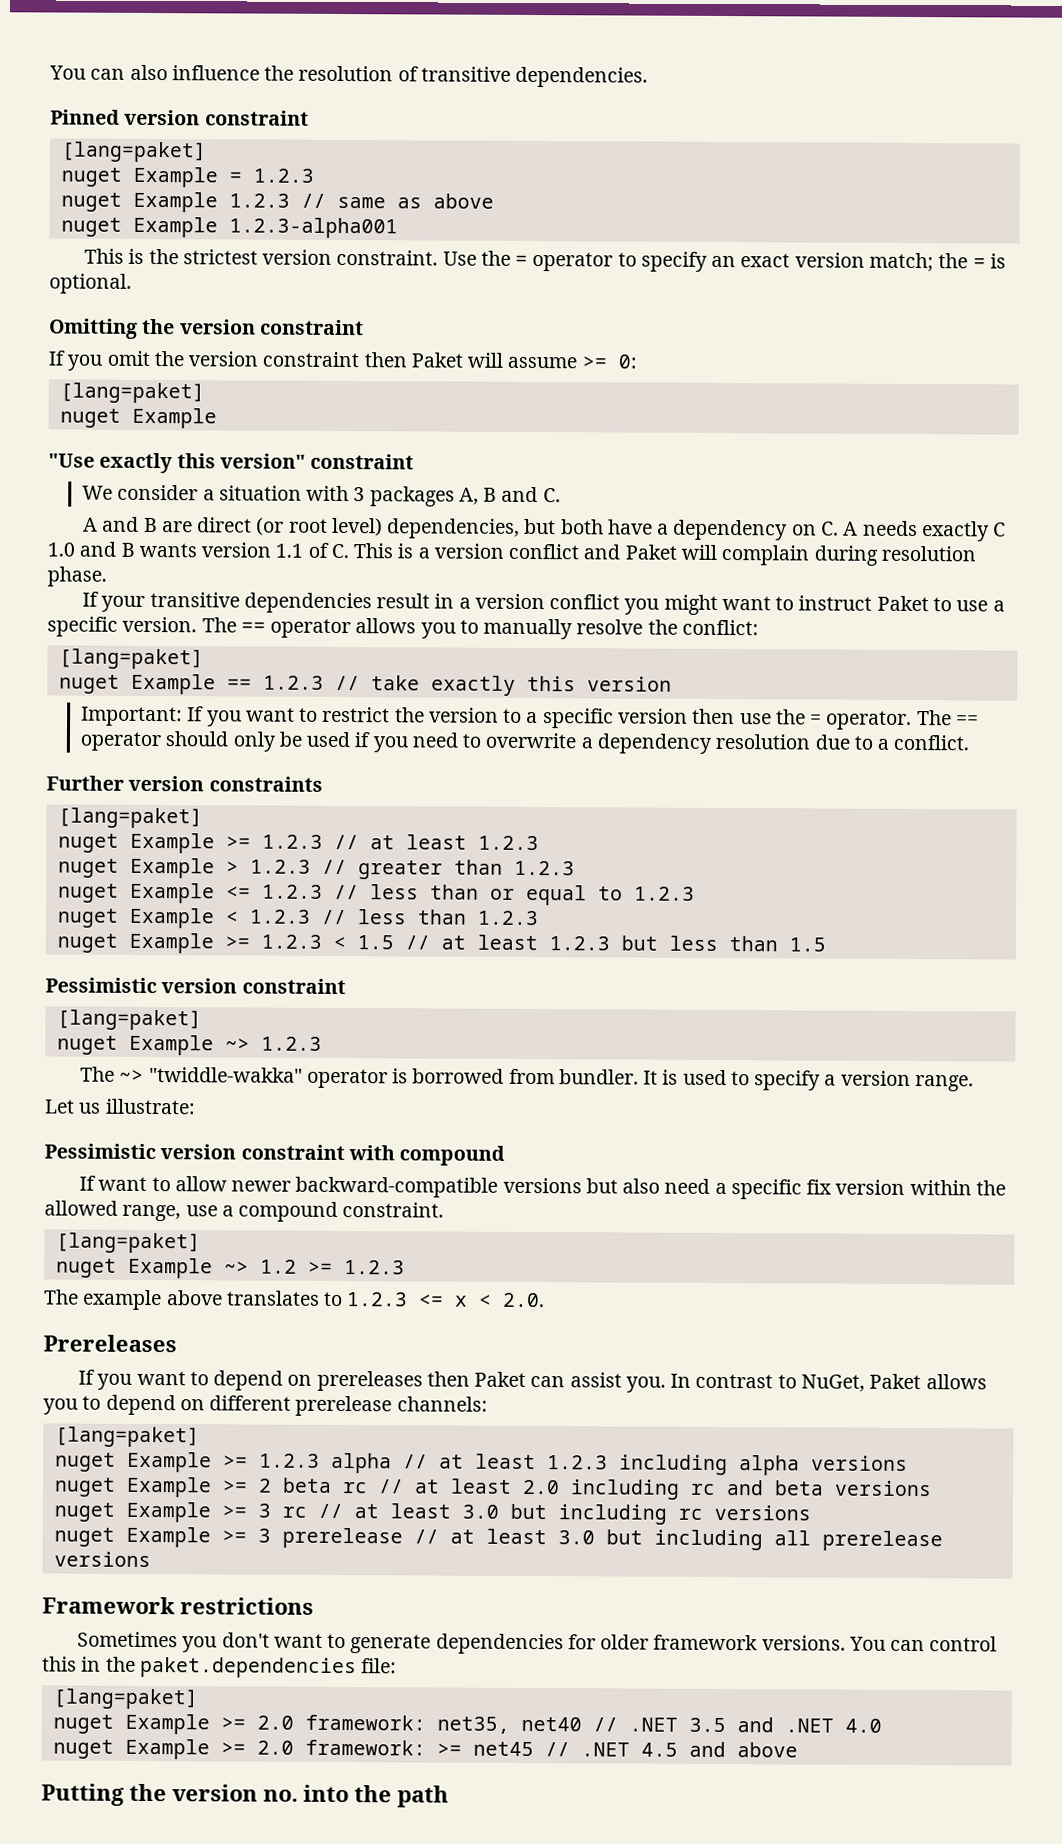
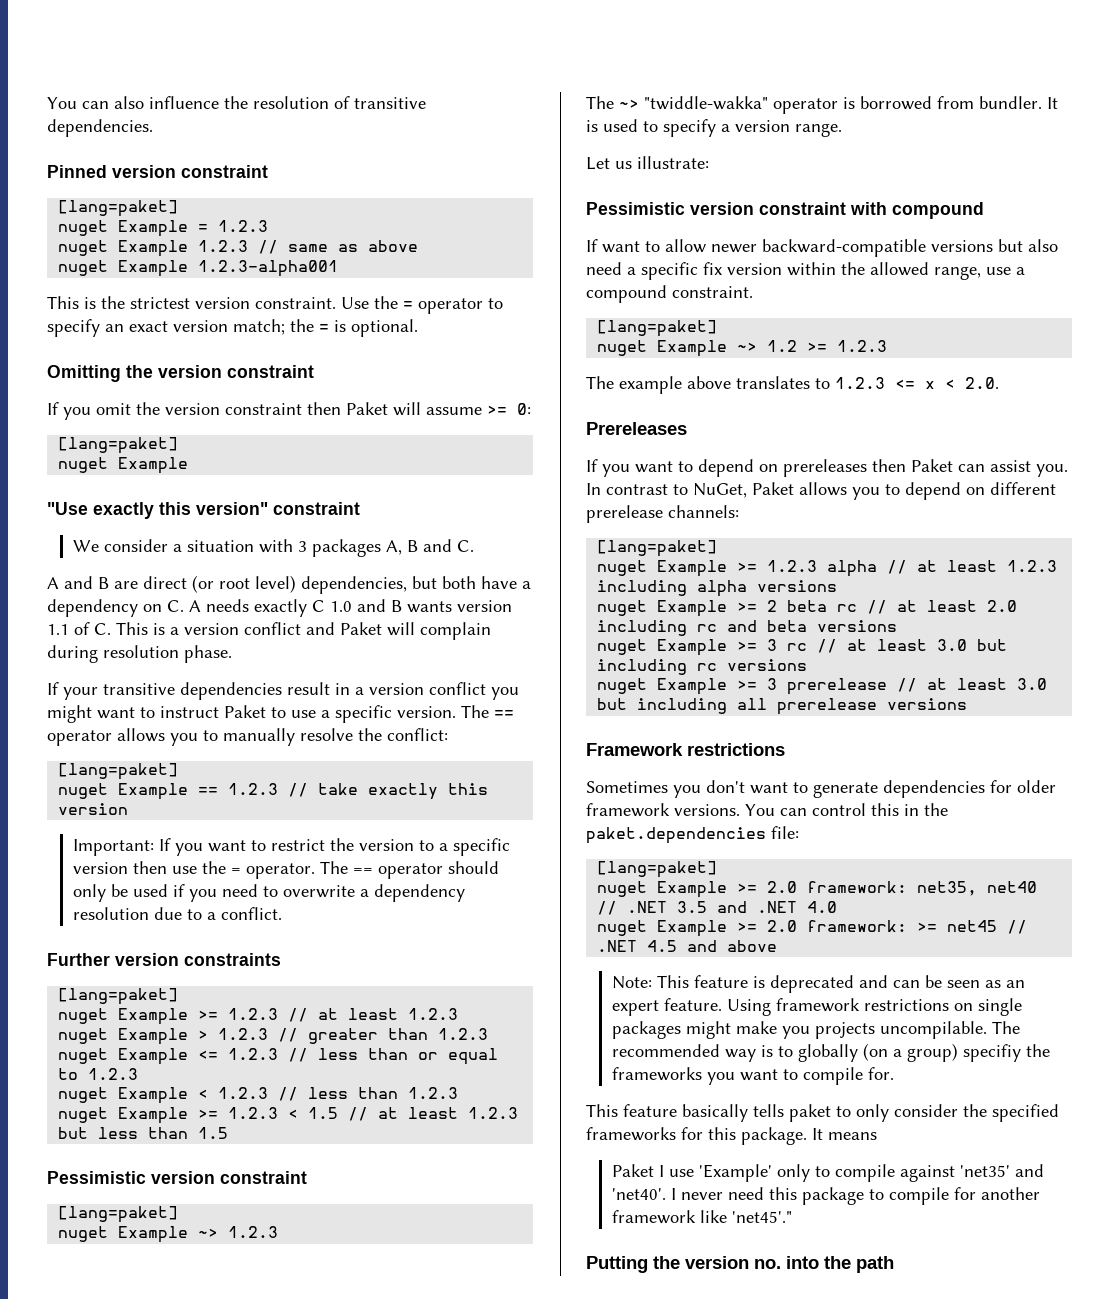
+ Note: This feature is deprecated and can be seen as an expert feature. Using framework restrictions on single packages might make you projects uncompilable. The recommended way is to globally (on a group) specifiy the frameworks you want to compile for.
+ This feature basically tells paket to only consider the specified frameworks for this package. It means
+ Paket I use 'Example' only to compile against 'net35' and 'net40'. I never need this package to compile for another framework like 'net45'."

